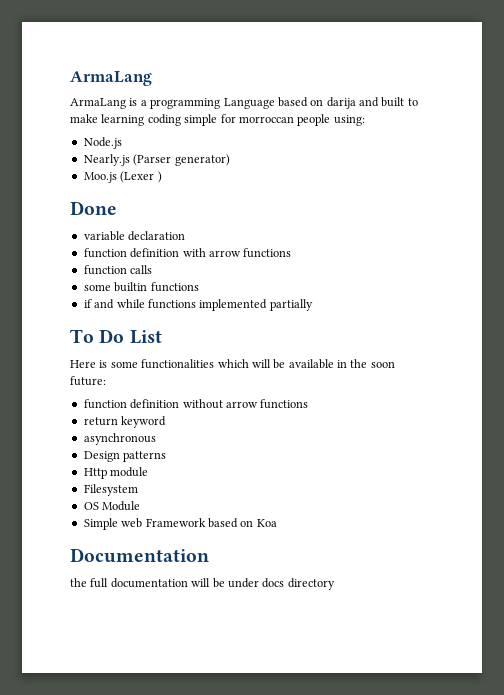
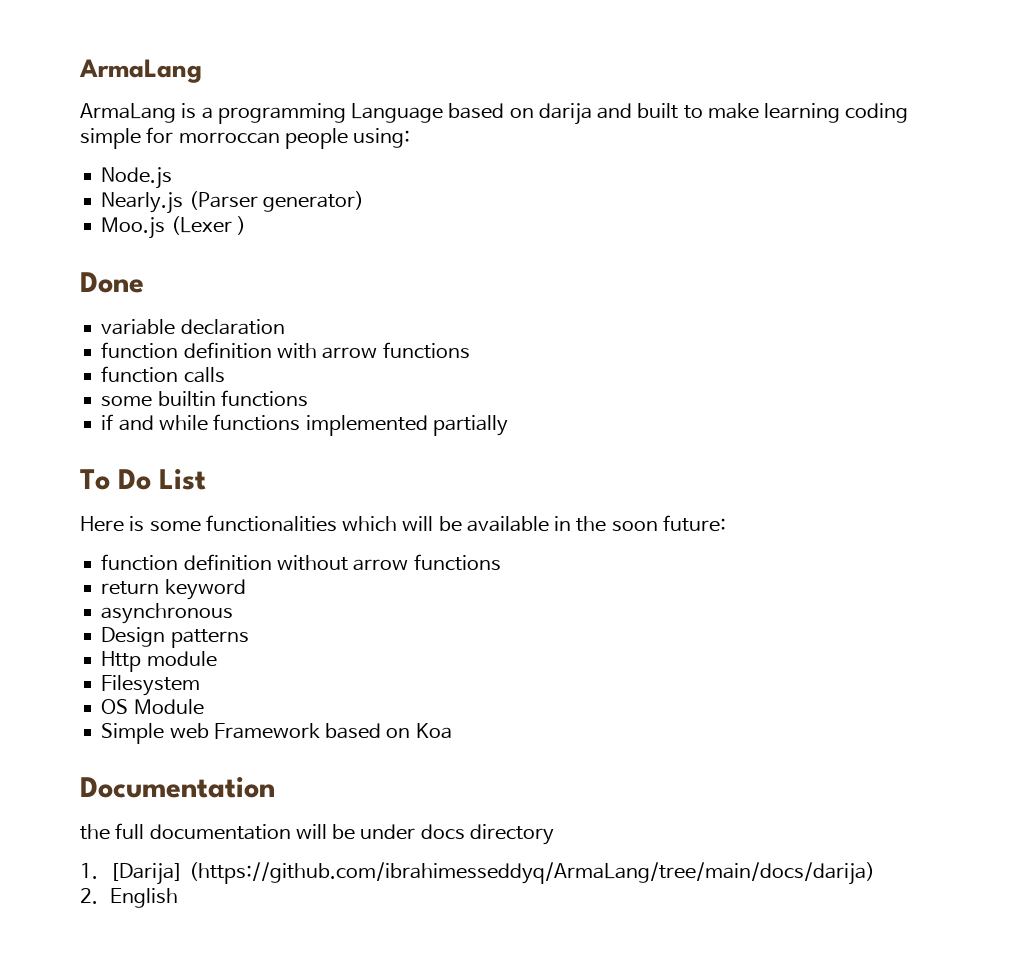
+ 1. [Darija] (https://github.com/ibrahimesseddyq/ArmaLang/tree/main/docs/darija)
+ 2. English

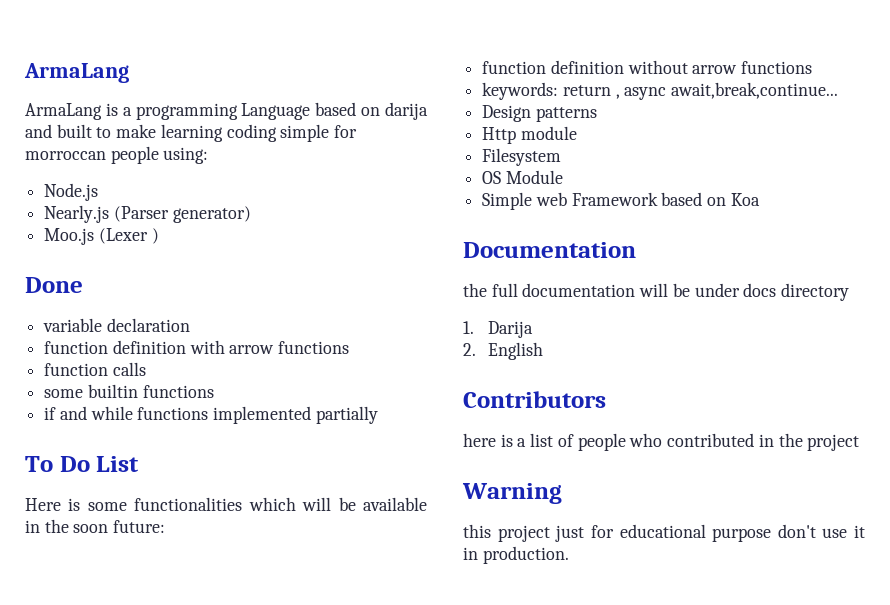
- return keyword
- asynchronous
+ keywords: return , async await,break,continue...
- 1. [Darija] (https://github.com/ibrahimesseddyq/ArmaLang/tree/main/docs/darija)
+ 1. Darija
+ Contributors
+ here is a list of people who contributed in the project
+ Warning
+ this project just for educational purpose don't use it in production.

